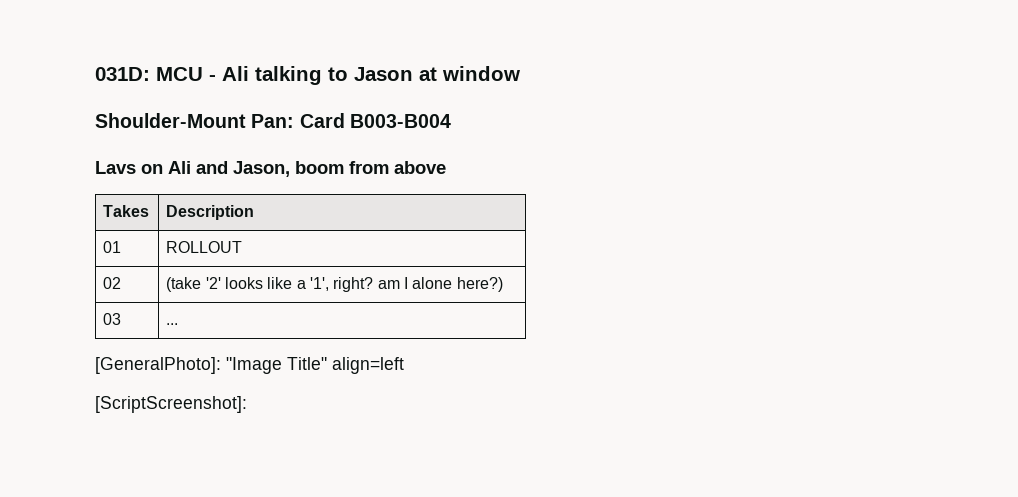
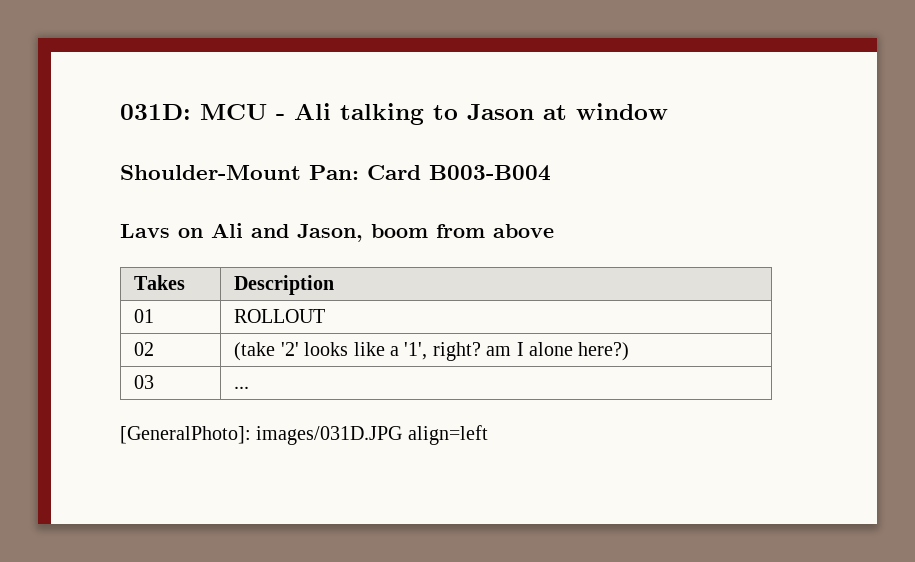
- [GeneralPhoto]: "Image Title" align=left
+ [GeneralPhoto]: images/031D.JPG align=left
- [ScriptScreenshot]:

